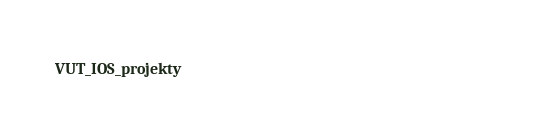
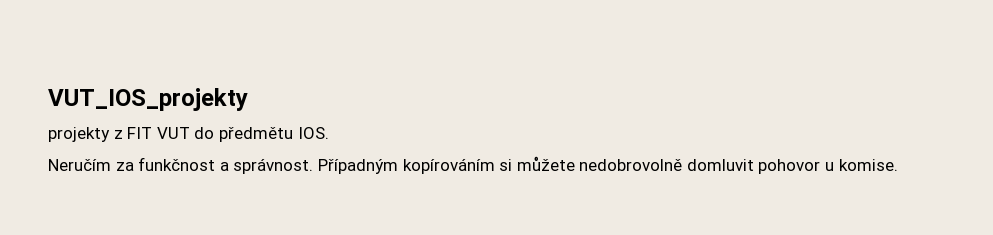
+ projekty z FIT VUT do předmětu IOS.
+ Neručím za funkčnost a správnost. Případným kopírováním si můžete nedobrovolně domluvit pohovor u komise.

